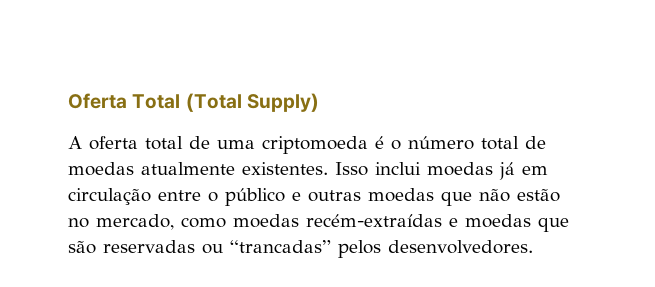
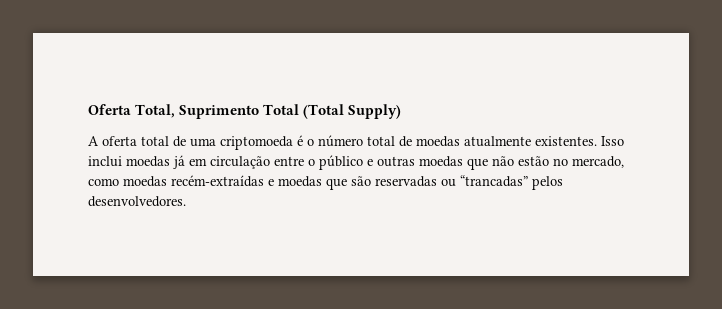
- Oferta Total (Total Supply)
+ Oferta Total, Suprimento Total (Total Supply)

